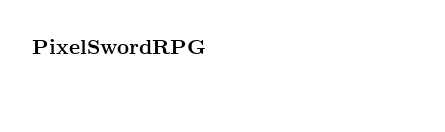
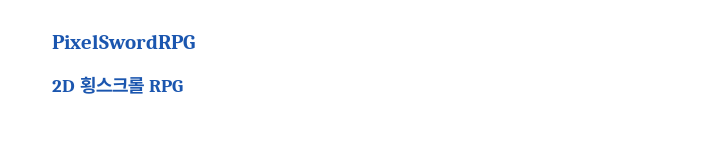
+ 2D 횡스크롤 RPG

